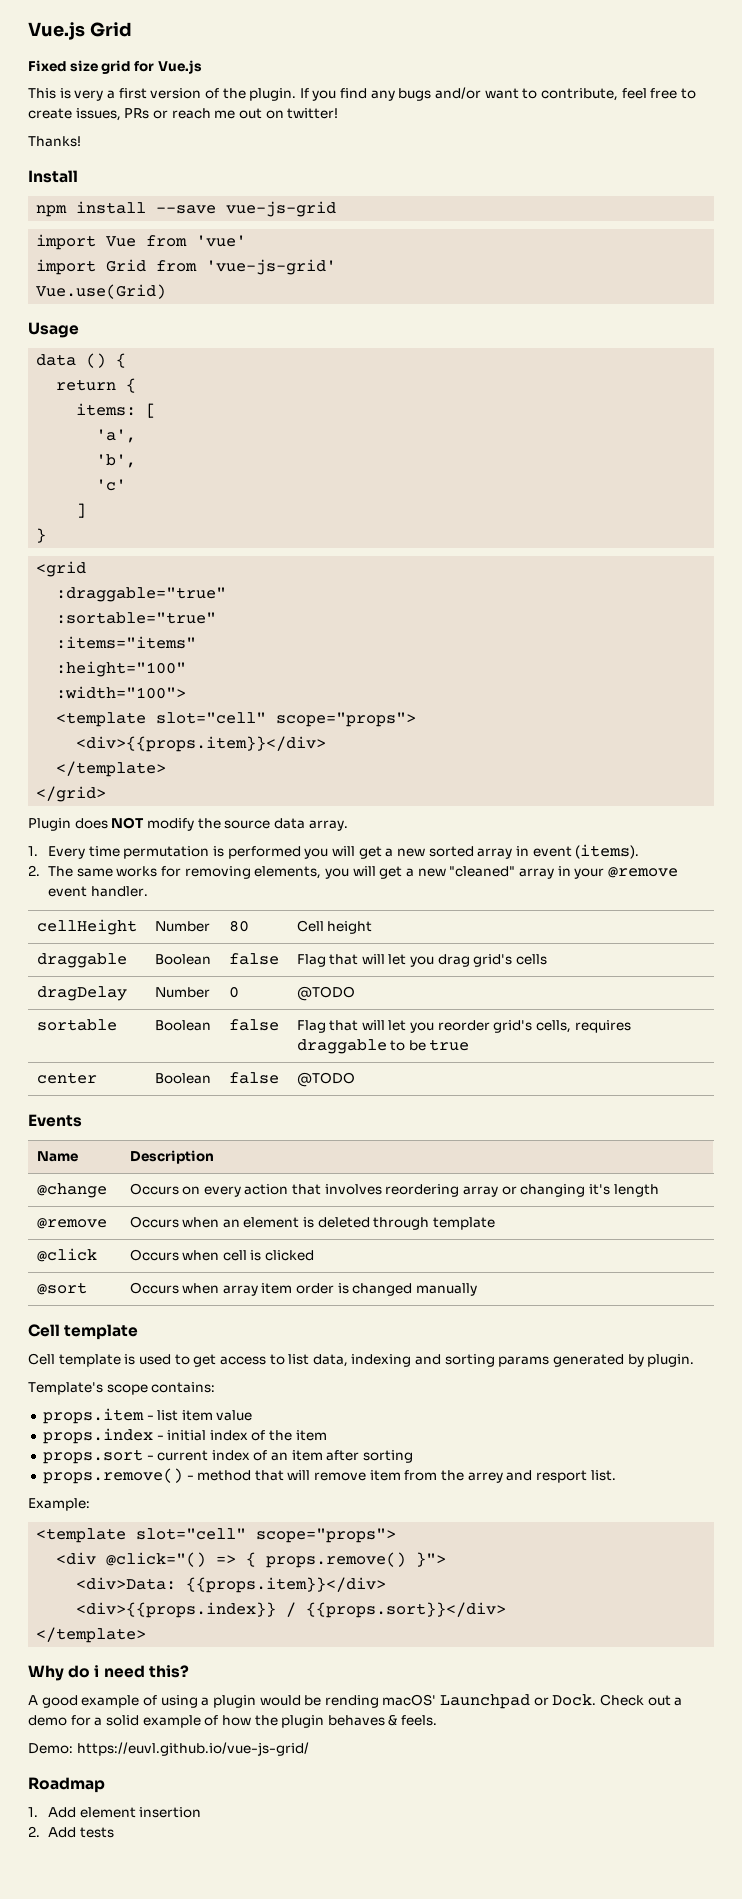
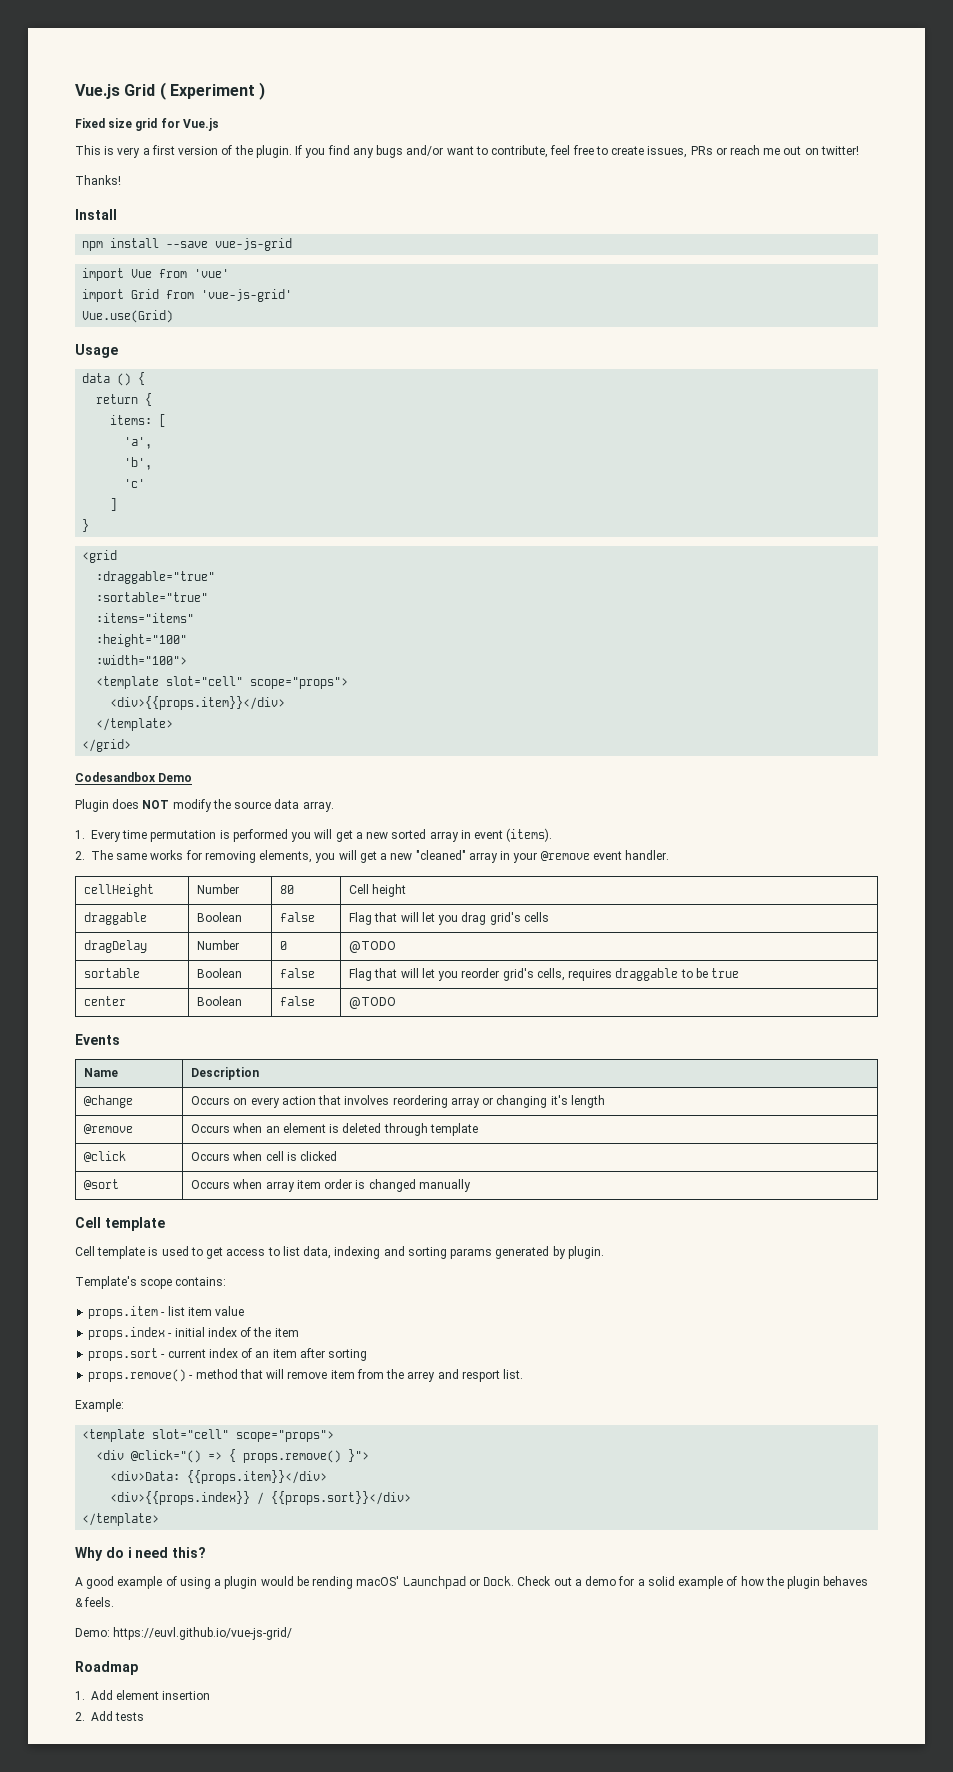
- Vue.js Grid
+ Vue.js Grid ( Experiment )
+ Codesandbox Demo

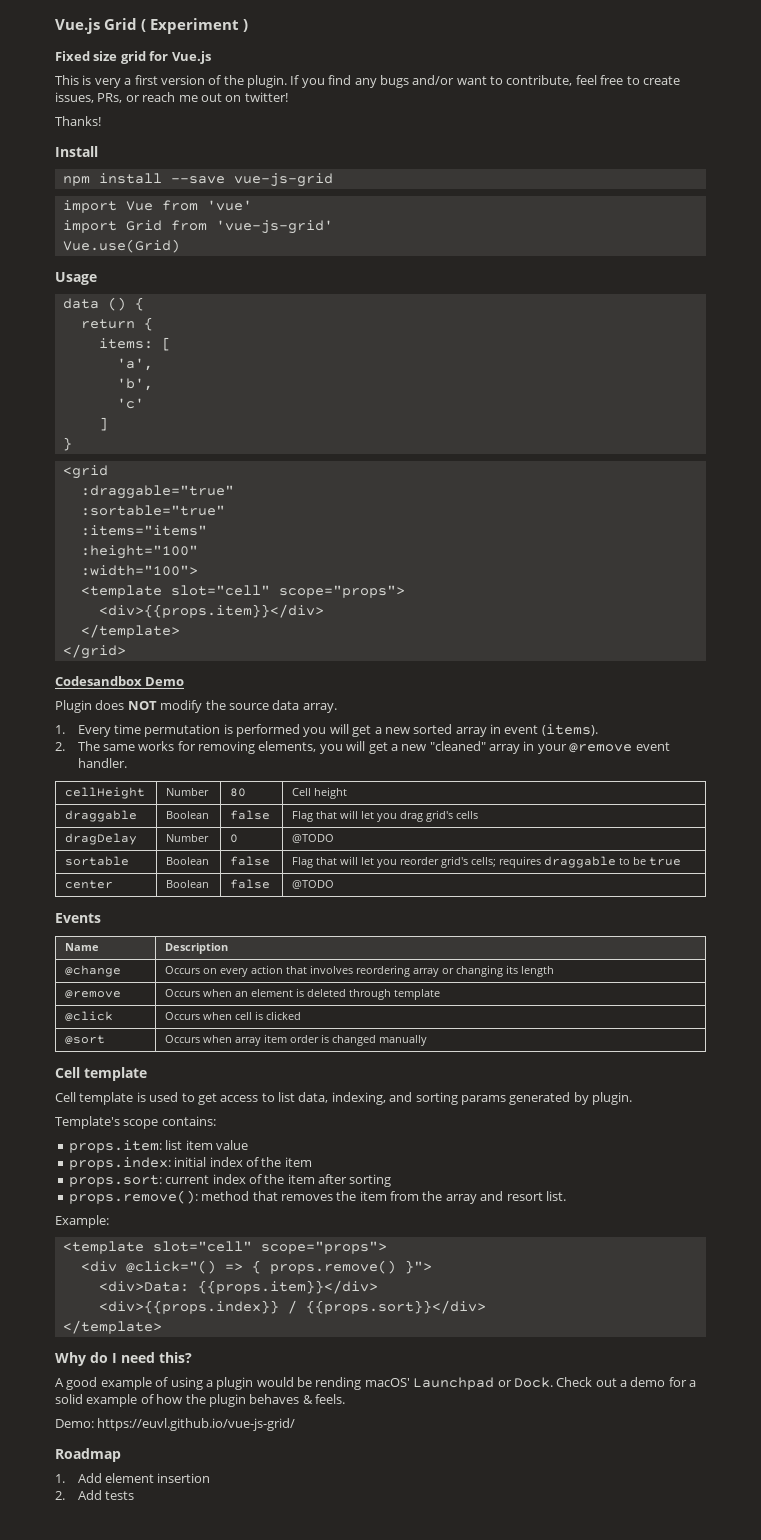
- If you find any bugs and/or want to contribute, feel free to create issues, PRs or reach me out on twitter!
+ If you find any bugs and/or want to contribute, feel free to create issues, PRs, or reach me out on twitter!
- sortable | Boolean | false | Flag that will let you reorder grid's cells, requires draggable to be true
+ sortable | Boolean | false | Flag that will let you reorder grid's cells; requires draggable to be true
- @change | Occurs on every action that involves reordering array or changing it's length
+ @change | Occurs on every action that involves reordering array or changing its length
- Cell template is used to get access to list data, indexing and sorting params generated by plugin.
+ Cell template is used to get access to list data, indexing, and sorting params generated by plugin.
- props.item - list item value
+ props.item: list item value
- props.index - initial index of the item
+ props.index: initial index of the item
- props.sort - current index of an item after sorting
+ props.sort: current index of the item after sorting
- props.remove() - method that will remove item from the arrey and resport list.
+ props.remove(): method that removes the item from the array and resort list.
- Why do i need this?
+ Why do I need this?

